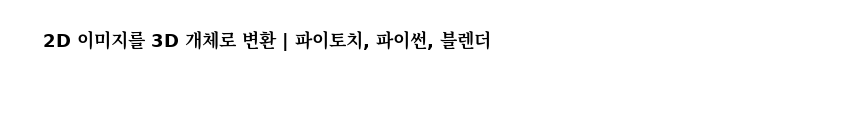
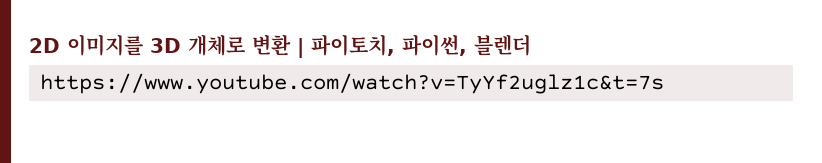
+ https://www.youtube.com/watch?v=TyYf2uglz1c&t=7s

